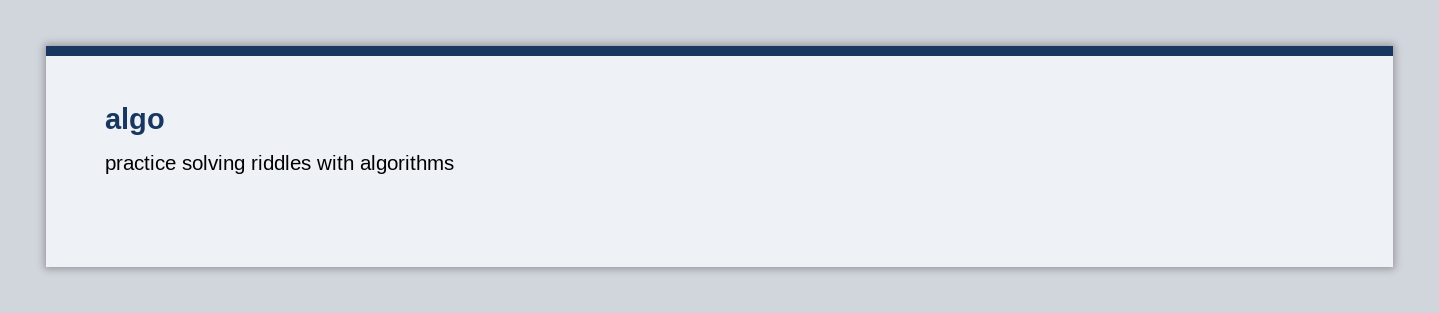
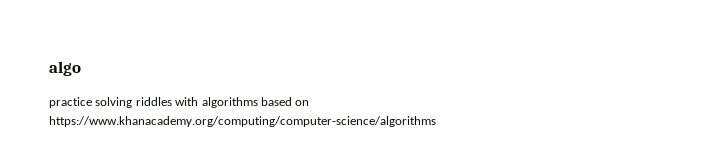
- practice solving riddles with algorithms
+ practice solving riddles with algorithms based on https://www.khanacademy.org/computing/computer-science/algorithms

